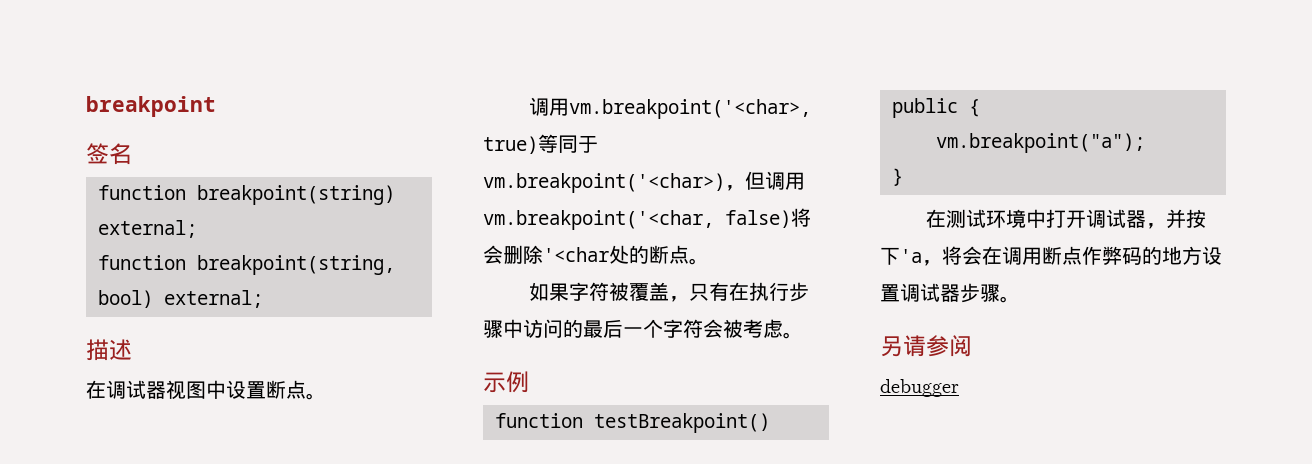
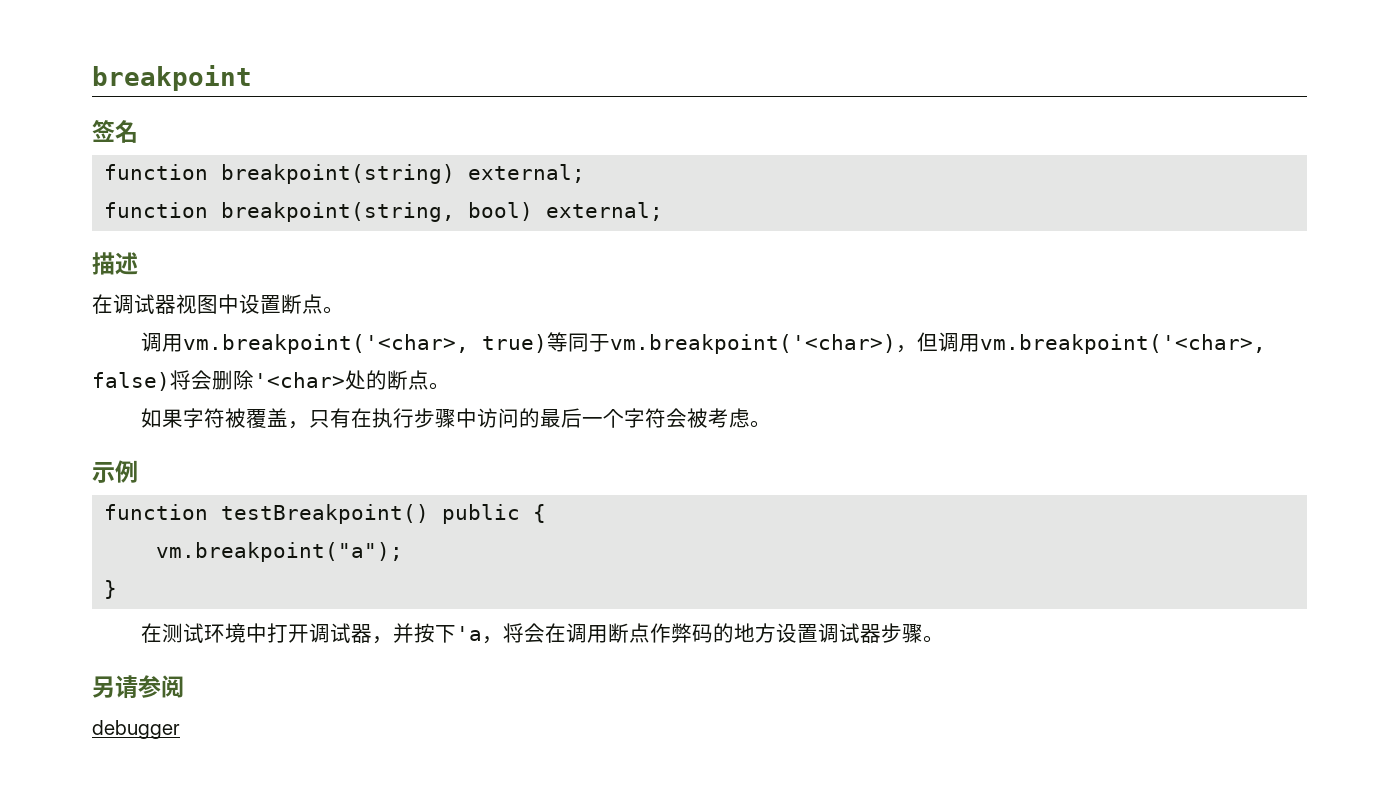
- 调用vm.breakpoint('<char>, true)等同于vm.breakpoint('<char>)，但调用vm.breakpoint('<char, false)将会删除'<char处的断点。
+ 调用vm.breakpoint('<char>, true)等同于vm.breakpoint('<char>)，但调用vm.breakpoint('<char>, false)将会删除'<char>处的断点。

